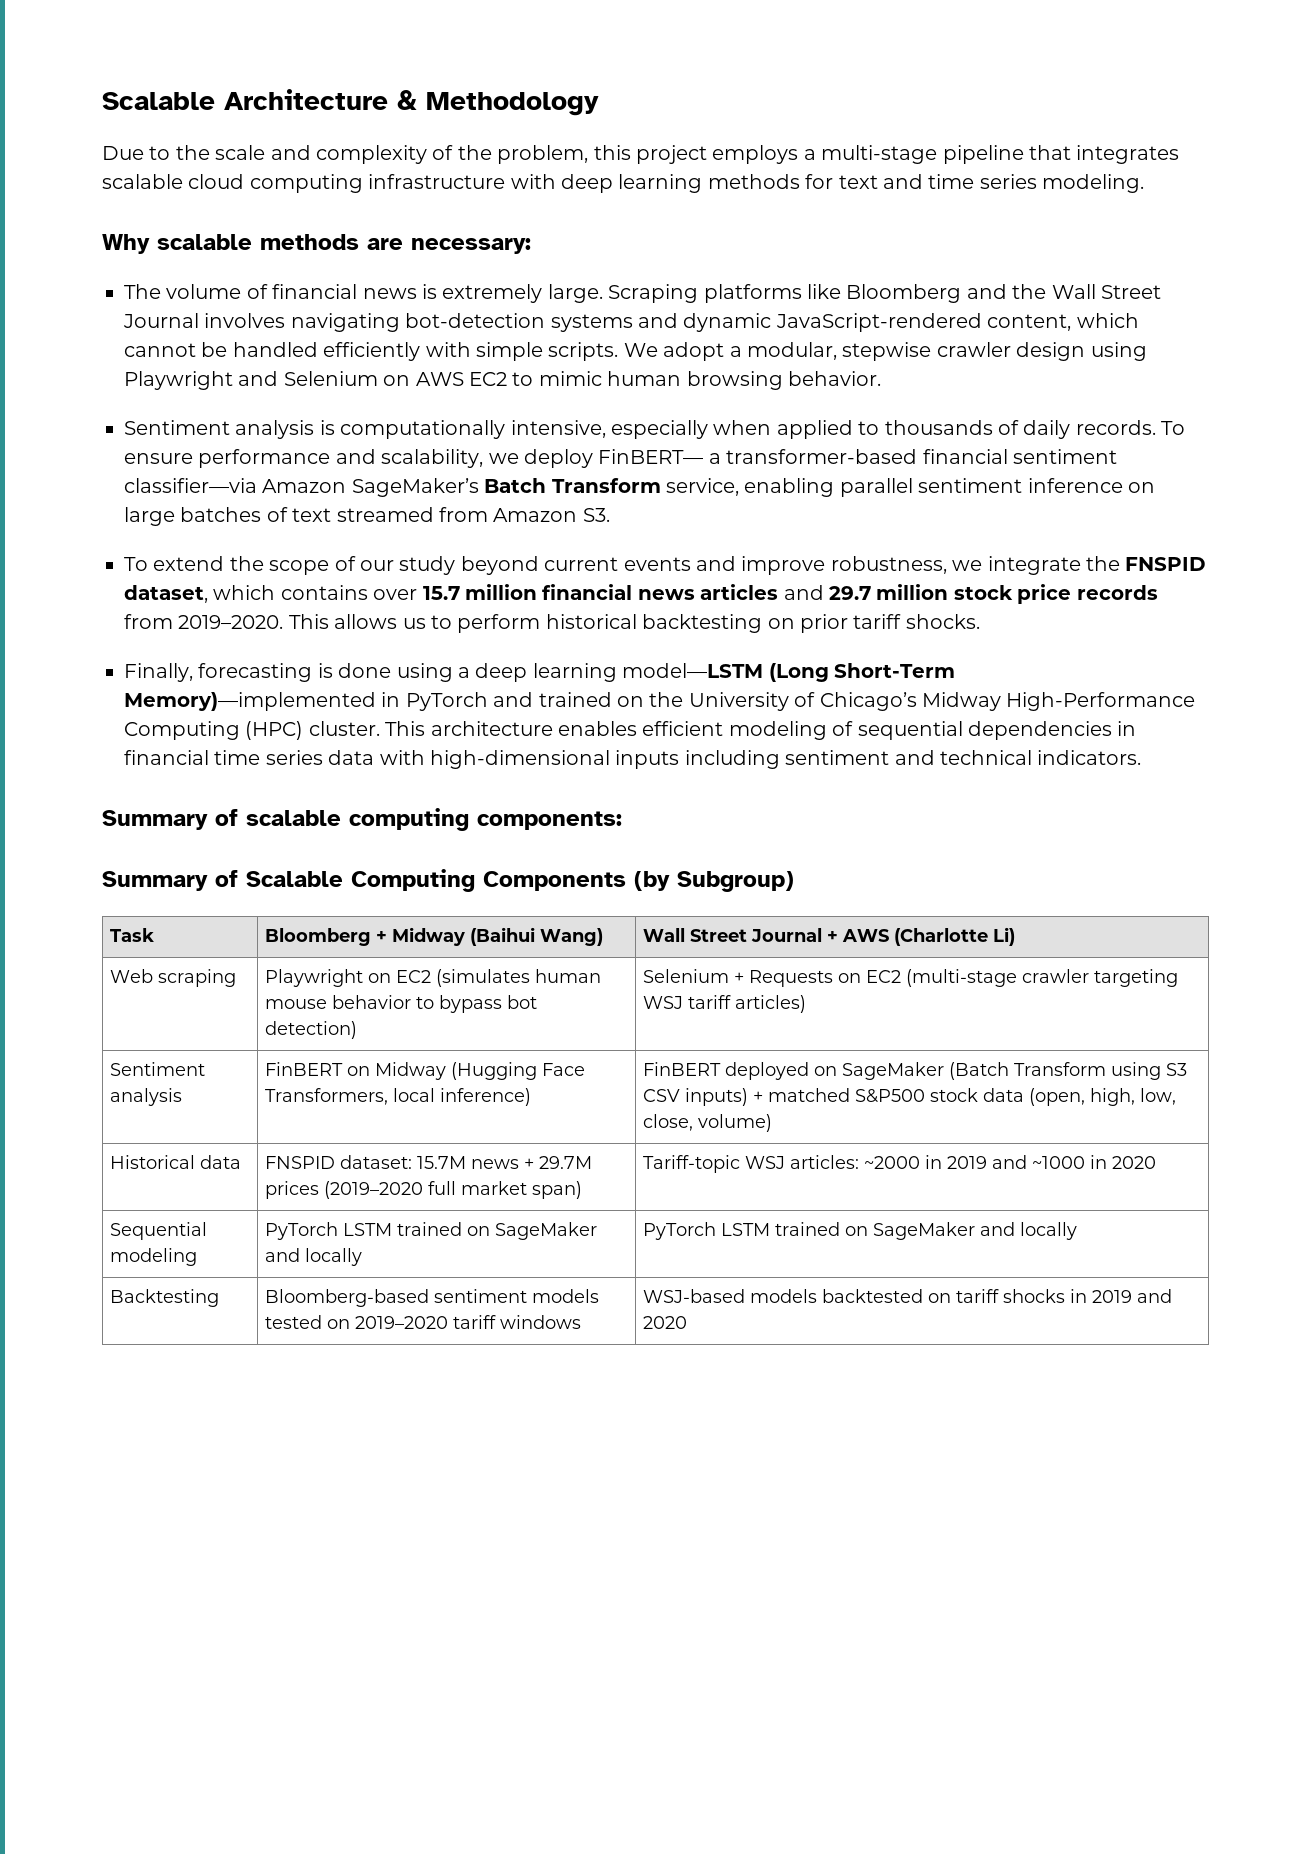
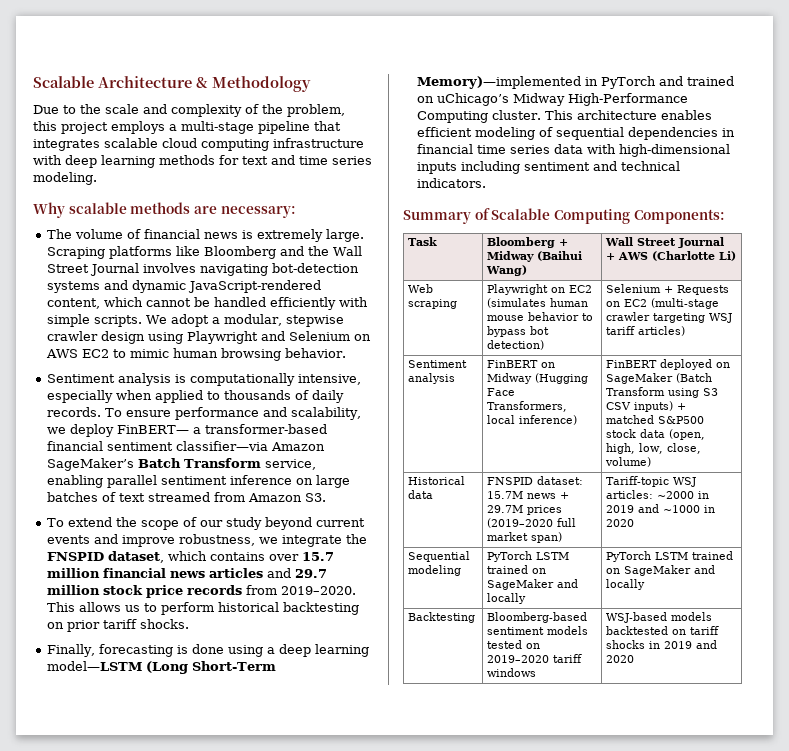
- Finally, forecasting is done using a deep learning model—LSTM (Long Short-Term Memory)—implemented in PyTorch and trained on the University of Chicago’s Midway High-Performance Computing (HPC) cluster.
+ Finally, forecasting is done using a deep learning model—LSTM (Long Short-Term Memory)—implemented in PyTorch and trained on uChicago’s Midway High-Performance Computing cluster.
- Summary of scalable computing components:
- Summary of Scalable Computing Components (by Subgroup)
+ Summary of Scalable Computing Components:

